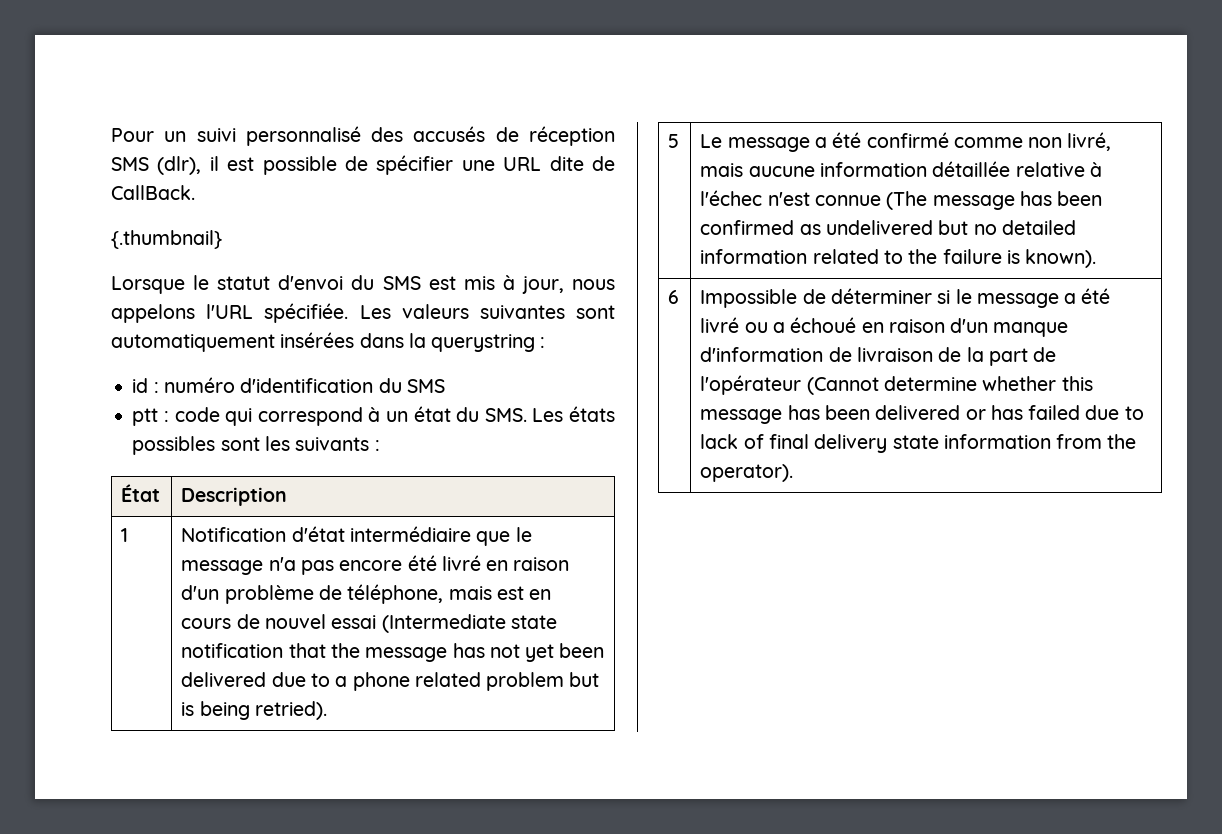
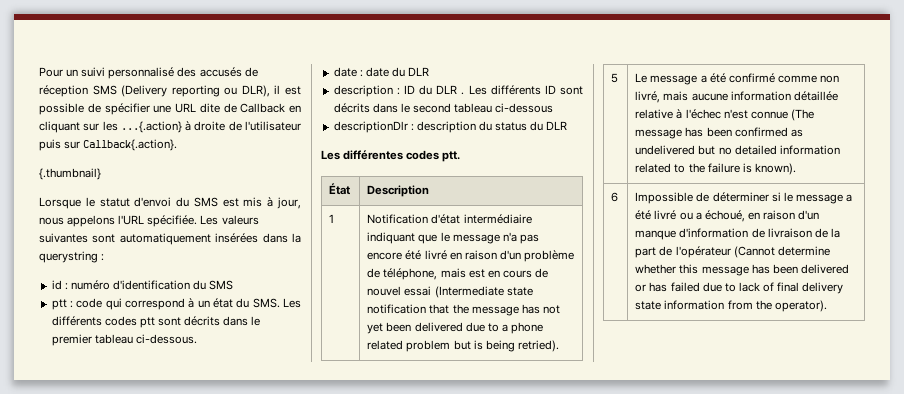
- Pour un suivi personnalisé des accusés de réception SMS (dlr), il est possible de spécifier une URL dite de CallBack.
+ Pour un suivi personnalisé des accusés de réception SMS (Delivery reporting ou DLR), il est possible de spécifier une URL dite de Callback en cliquant sur les ...{.action} à droite de l'utilisateur puis sur Callback{.action}.
- ptt : code qui correspond à un état du SMS. Les états possibles sont les suivants :
+ ptt : code qui correspond à un état du SMS. Les différents codes ptt sont décrits dans le premier tableau ci-dessous.
+ date : date du DLR
+ description : ID du DLR . Les différents ID sont décrits dans le second tableau ci-dessous
+ descriptionDlr : description du status du DLR
+ Les différentes codes ptt.
- Notification d'état intermédiaire que le message n'a pas encore été livré en raison d'un problème de téléphone, mais est en cours de nouvel essai (Intermediate state notification that the message has not yet been delivered due to a phone related problem but is being retried).
+ Notification d'état intermédiaire indiquant que le message n'a pas encore été livré en raison d'un problème de téléphone, mais est en cours de nouvel essai (Intermediate state notification that the message has not yet been delivered due to a phone related problem but is being retried).
- Impossible de déterminer si le message a été livré ou a échoué en raison d'un manque d'information de livraison de la part de l'opérateur (Cannot determine whether this message has been delivered or has failed due to lack of final delivery state information from the operator).
+ Impossible de déterminer si le message a été livré ou a échoué, en raison d'un manque d'information de livraison de la part de l'opérateur (Cannot determine whether this message has been delivered or has failed due to lack of final delivery state information from the operator).

